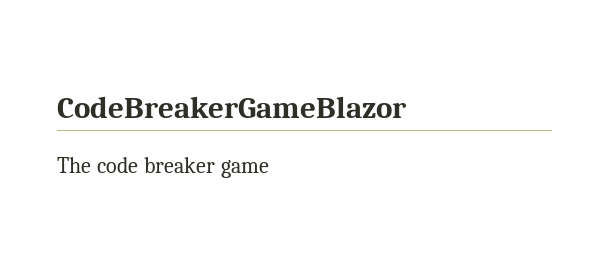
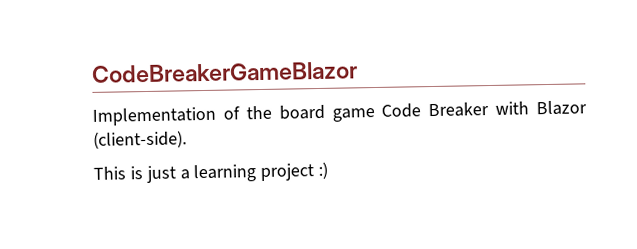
- The code breaker game
+ Implementation of the board game Code Breaker with Blazor (client-side).
+ This is just a learning project :)

